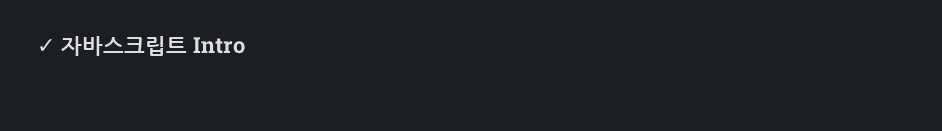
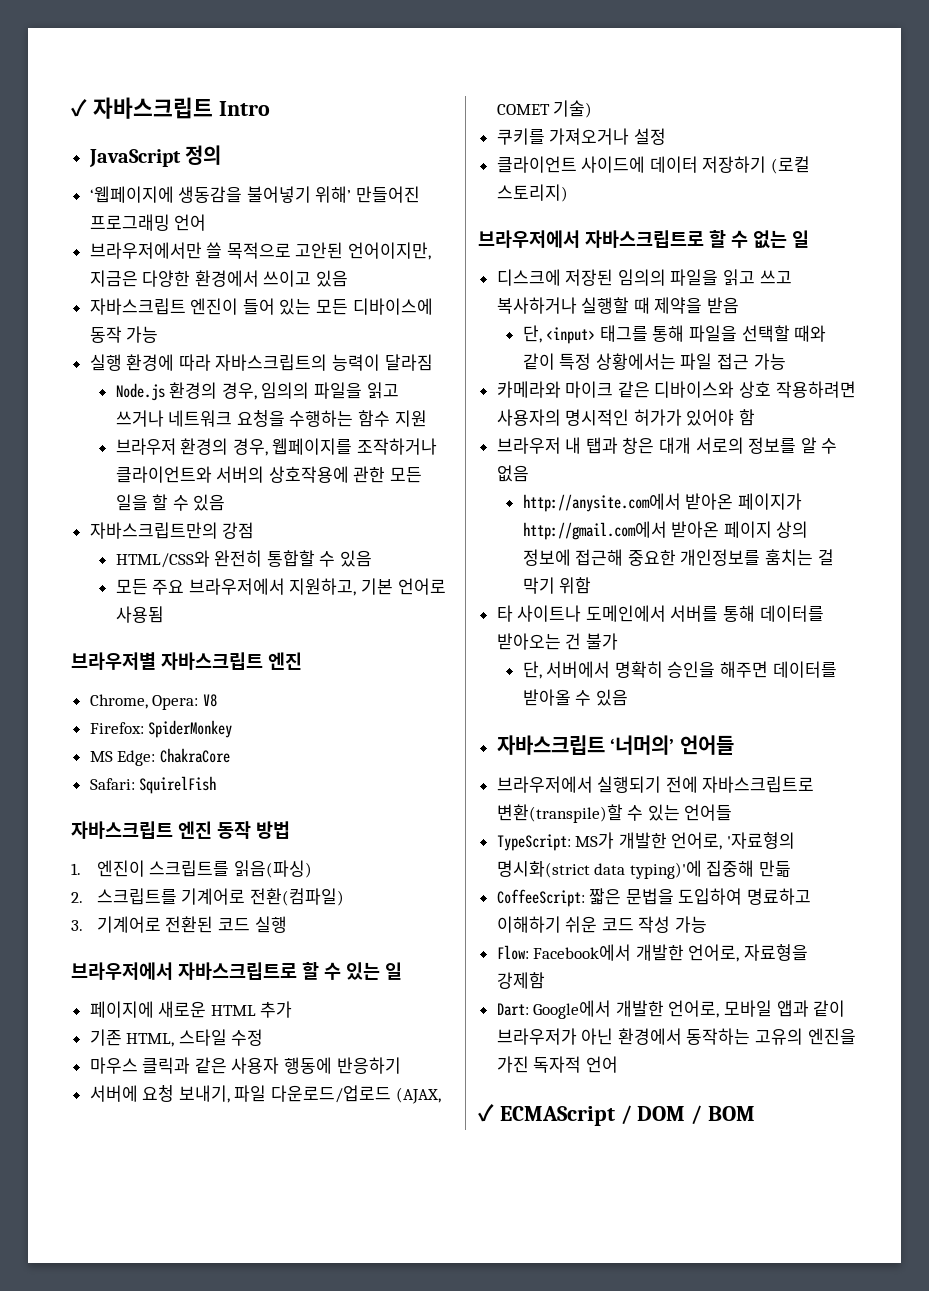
+ JavaScript 정의
+ ‘웹페이지에 생동감을 불어넣기 위해’ 만들어진 프로그래밍 언어
+ 브라우저에서만 쓸 목적으로 고안된 언어이지만, 지금은 다양한 환경에서 쓰이고 있음
+ 자바스크립트 엔진이 들어 있는 모든 디바이스에 동작 가능
+ 실행 환경에 따라 자바스크립트의 능력이 달라짐
+ Node.js 환경의 경우, 임의의 파일을 읽고 쓰거나 네트워크 요청을 수행하는 함수 지원
+ 브라우저 환경의 경우, 웹페이지를 조작하거나 클라이언트와 서버의 상호작용에 관한 모든 일을 할 수 있음
+ 자바스크립트만의 강점
+ HTML/CSS와 완전히 통합할 수 있음
+ 모든 주요 브라우저에서 지원하고, 기본 언어로 사용됨
+ 브라우저별 자바스크립트 엔진
+ Chrome, Opera: V8
+ Firefox: SpiderMonkey
+ MS Edge: ChakraCore
+ Safari: SquirelFish
+ 자바스크립트 엔진 동작 방법
+ 1. 엔진이 스크립트를 읽음(파싱)
+ 2. 스크립트를 기계어로 전환(컴파일)
+ 3. 기계어로 전환된 코드 실행
+ 브라우저에서 자바스크립트로 할 수 있는 일
+ 페이지에 새로운 HTML 추가
+ 기존 HTML, 스타일 수정
+ 마우스 클릭과 같은 사용자 행동에 반응하기
+ 서버에 요청 보내기, 파일 다운로드/업로드 (AJAX, COMET 기술)
+ 쿠키를 가져오거나 설정
+ 클라이언트 사이드에 데이터 저장하기 (로컬 스토리지)
+ 브라우저에서 자바스크립트로 할 수 없는 일
+ 디스크에 저장된 임의의 파일을 읽고 쓰고 복사하거나 실행할 때 제약을 받음
+ 단, <input> 태그를 통해 파일을 선택할 때와 같이 특정 상황에서는 파일 접근 가능
+ 카메라와 마이크 같은 디바이스와 상호 작용하려면 사용자의 명시적인 허가가 있어야 함
+ 브라우저 내 탭과 창은 대개 서로의 정보를 알 수 없음
+ http://anysite.com에서 받아온 페이지가 http://gmail.com에서 받아온 페이지 상의 정보에 접근해 중요한 개인정보를 훔치는 걸 막기 위함
+ 타 사이트나 도메인에서 서버를 통해 데이터를 받아오는 건 불가
+ 단, 서버에서 명확히 승인을 해주면 데이터를 받아올 수 있음
+ 자바스크립트 ‘너머의’ 언어들
+ 브라우저에서 실행되기 전에 자바스크립트로 변환(transpile)할 수 있는 언어들
+ TypeScript: MS가 개발한 언어로, '자료형의 명시화(strict data typing)'에 집중해 만듦
+ CoffeeScript: 짧은 문법을 도입하여 명료하고 이해하기 쉬운 코드 작성 가능
+ Flow: Facebook에서 개발한 언어로, 자료형을 강제함
+ Dart: Google에서 개발한 언어로, 모바일 앱과 같이 브라우저가 아닌 환경에서 동작하는 고유의 엔진을 가진 독자적 언어
+ ✓ ECMAScript / DOM / BOM

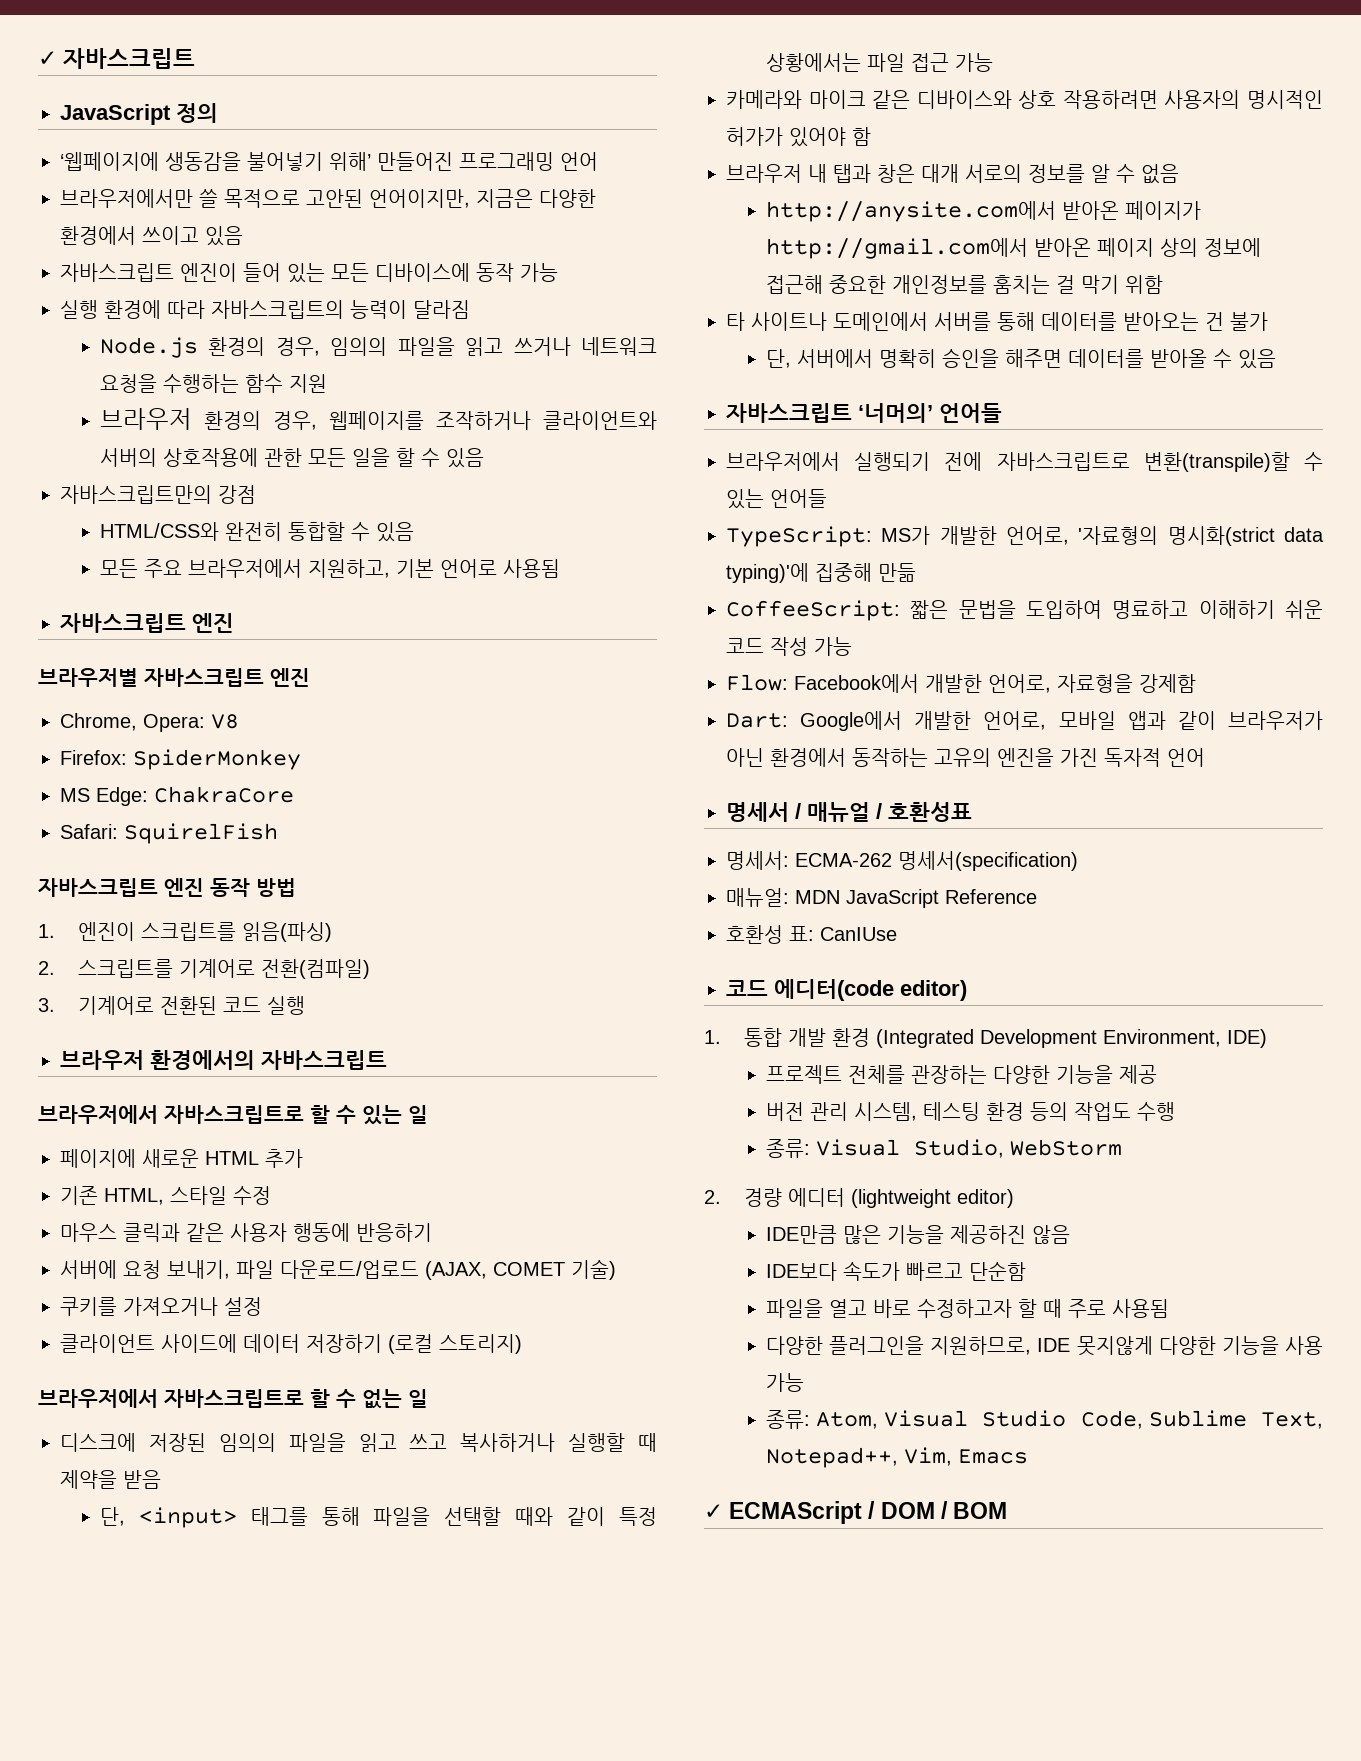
- ✓ 자바스크립트 Intro
+ ✓ 자바스크립트
  모든 주요 브라우저에서 지원하고, 기본 언어로 사용됨
+ 자바스크립트 엔진
+ 브라우저 환경에서의 자바스크립트
+ 명세서 / 매뉴얼 / 호환성표
+ 명세서: ECMA-262 명세서(specification)
+ 매뉴얼: MDN JavaScript Reference
+ 호환성 표: CanIUse
+ 코드 에디터(code editor)
+ 1. 통합 개발 환경 (Integrated Development Environment, IDE)
+ 프로젝트 전체를 관장하는 다양한 기능을 제공
+ 버전 관리 시스템, 테스팅 환경 등의 작업도 수행
+ 종류: Visual Studio, WebStorm
+ 2. 경량 에디터 (lightweight editor)
+ IDE만큼 많은 기능을 제공하진 않음
+ IDE보다 속도가 빠르고 단순함
+ 파일을 열고 바로 수정하고자 할 때 주로 사용됨
+ 다양한 플러그인을 지원하므로, IDE 못지않게 다양한 기능을 사용 가능
+ 종류: Atom, Visual Studio Code, Sublime Text, Notepad++, Vim, Emacs

